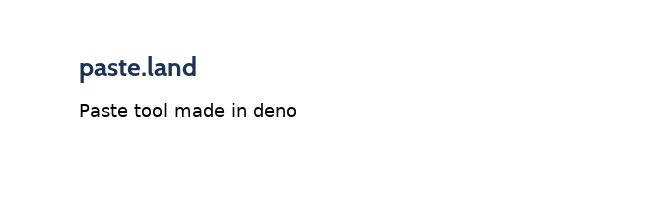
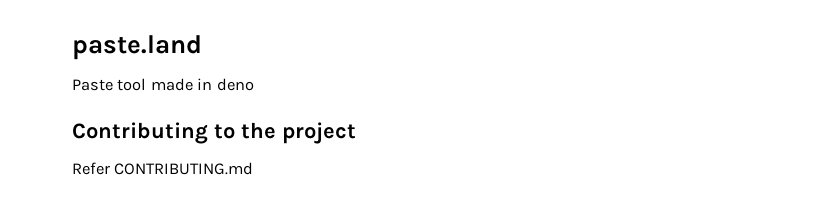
+ Contributing to the project
+ Refer CONTRIBUTING.md

